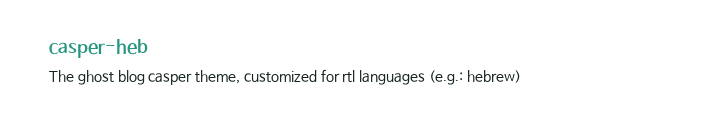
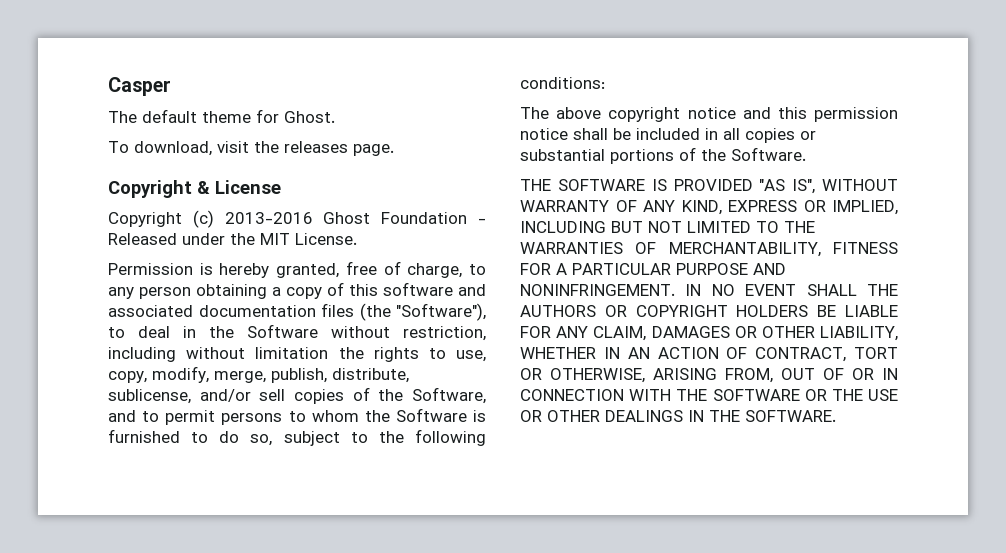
- casper-heb
- The ghost blog casper theme, customized for rtl languages (e.g.: hebrew)
+ Casper
+ The default theme for Ghost.
+ To download, visit the releases page.
+ Copyright & License
+ Copyright (c) 2013-2016 Ghost Foundation - Released under the MIT License.
+ Permission is hereby granted, free of charge, to any person obtaining a copy of this software and associated documentation files (the "Software"), to deal in the Software without restriction, including without limitation the rights to use, copy, modify, merge, publish, distribute, sublicense, and/or sell copies of the Software, and to permit persons to whom the Software is furnished to do so, subject to the following conditions:
+ The above copyright notice and this permission notice shall be included in all copies or substantial portions of the Software.
+ THE SOFTWARE IS PROVIDED "AS IS", WITHOUT WARRANTY OF ANY KIND, EXPRESS OR IMPLIED, INCLUDING BUT NOT LIMITED TO THE WARRANTIES OF MERCHANTABILITY, FITNESS FOR A PARTICULAR PURPOSE AND NONINFRINGEMENT. IN NO EVENT SHALL THE AUTHORS OR COPYRIGHT HOLDERS BE LIABLE FOR ANY CLAIM, DAMAGES OR OTHER LIABILITY, WHETHER IN AN ACTION OF CONTRACT, TORT OR OTHERWISE, ARISING FROM, OUT OF OR IN CONNECTION WITH THE SOFTWARE OR THE USE OR OTHER DEALINGS IN THE SOFTWARE.

